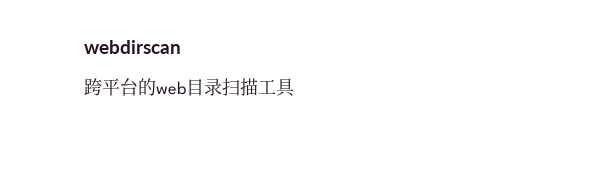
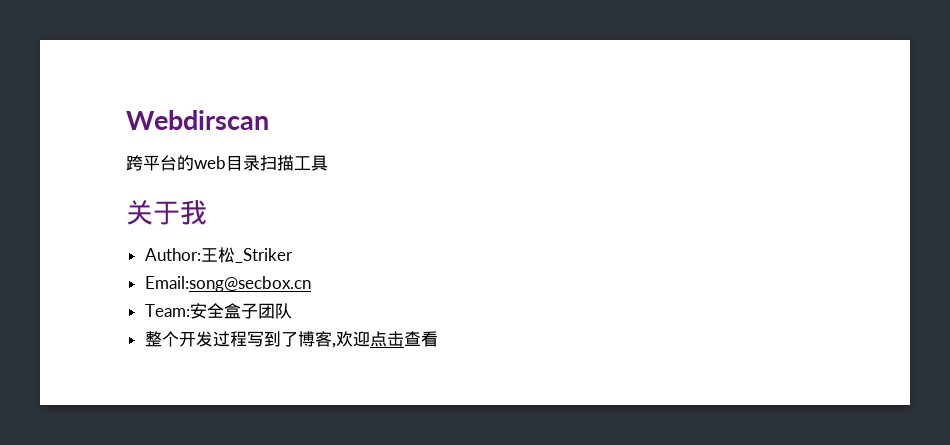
- webdirscan
+ Webdirscan
+ 关于我
+ Author:王松_Striker
+ Email:song@secbox.cn
+ Team:安全盒子团队
+ 整个开发过程写到了博客,欢迎点击查看

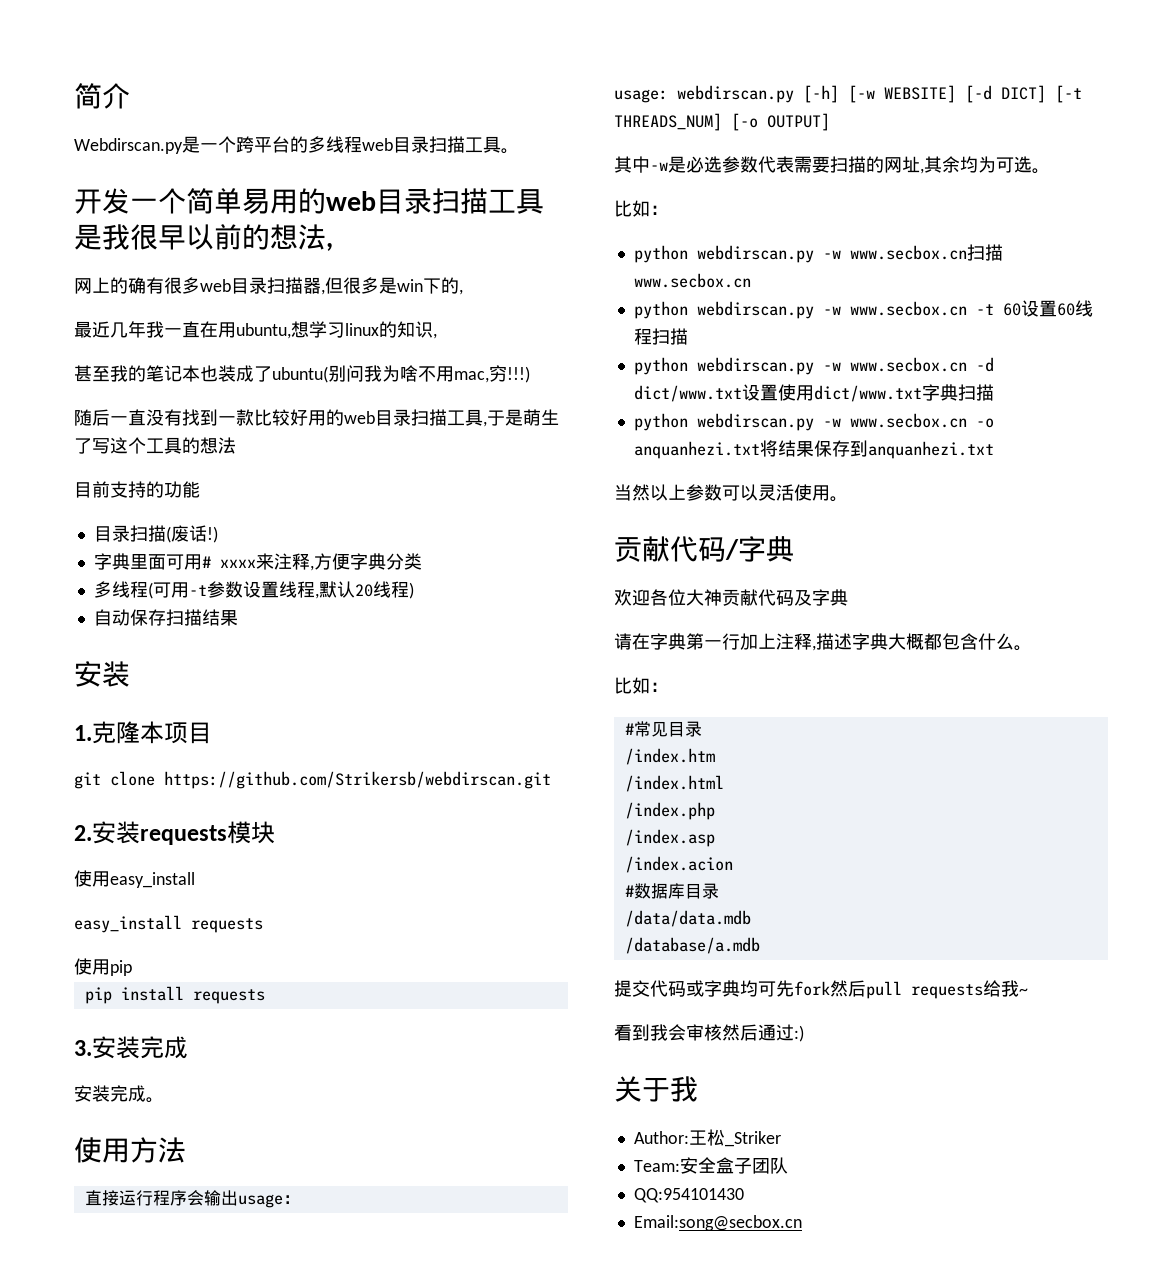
- Webdirscan
- 跨平台的web目录扫描工具
+ 简介
+ Webdirscan.py是一个跨平台的多线程web目录扫描工具。
+ 开发一个简单易用的web目录扫描工具是我很早以前的想法,
+ 网上的确有很多web目录扫描器,但很多是win下的,
+ 最近几年我一直在用ubuntu,想学习linux的知识,
+ 甚至我的笔记本也装成了ubuntu(别问我为啥不用mac,穷!!!)
+ 随后一直没有找到一款比较好用的web目录扫描工具,于是萌生了写这个工具的想法
+ 目前支持的功能
+ 目录扫描(废话!)
+ 字典里面可用# xxxx来注释,方便字典分类
+ 多线程(可用-t参数设置线程,默认20线程)
+ 自动保存扫描结果
+ 安装
+ 1.克隆本项目
+ git clone https://github.com/Strikersb/webdirscan.git
+ 2.安装requests模块
+ 使用easy_install
+ easy_install requests
+ 使用pip
+ pip install requests
+ 3.安装完成
+ 安装完成。
+ 使用方法
+ 直接运行程序会输出usage：
+ usage: webdirscan.py [-h] [-w WEBSITE] [-d DICT] [-t THREADS_NUM] [-o OUTPUT]
+ 其中-w是必选参数代表需要扫描的网址,其余均为可选。
+ 比如：
+ python webdirscan.py -w www.secbox.cn扫描www.secbox.cn
+ python webdirscan.py -w www.secbox.cn -t 60设置60线程扫描
+ python webdirscan.py -w www.secbox.cn -d dict/www.txt设置使用dict/www.txt字典扫描
+ python webdirscan.py -w www.secbox.cn -o anquanhezi.txt将结果保存到anquanhezi.txt
+ 当然以上参数可以灵活使用。
+ 贡献代码/字典
+ 欢迎各位大神贡献代码及字典
+ 请在字典第一行加上注释,描述字典大概都包含什么。
+ 比如：
+ #常见目录
+ /index.htm
+ /index.html
+ /index.php
+ /index.asp
+ /index.acion
+ #数据库目录
+ /data/data.mdb
+ /database/a.mdb
+ 提交代码或字典均可先fork然后pull requests给我~
+ 看到我会审核然后通过:)
- Email:song@secbox.cn
- 整个开发过程写到了博客,欢迎点击查看
+ QQ:954101430
+ Email:song@secbox.cn

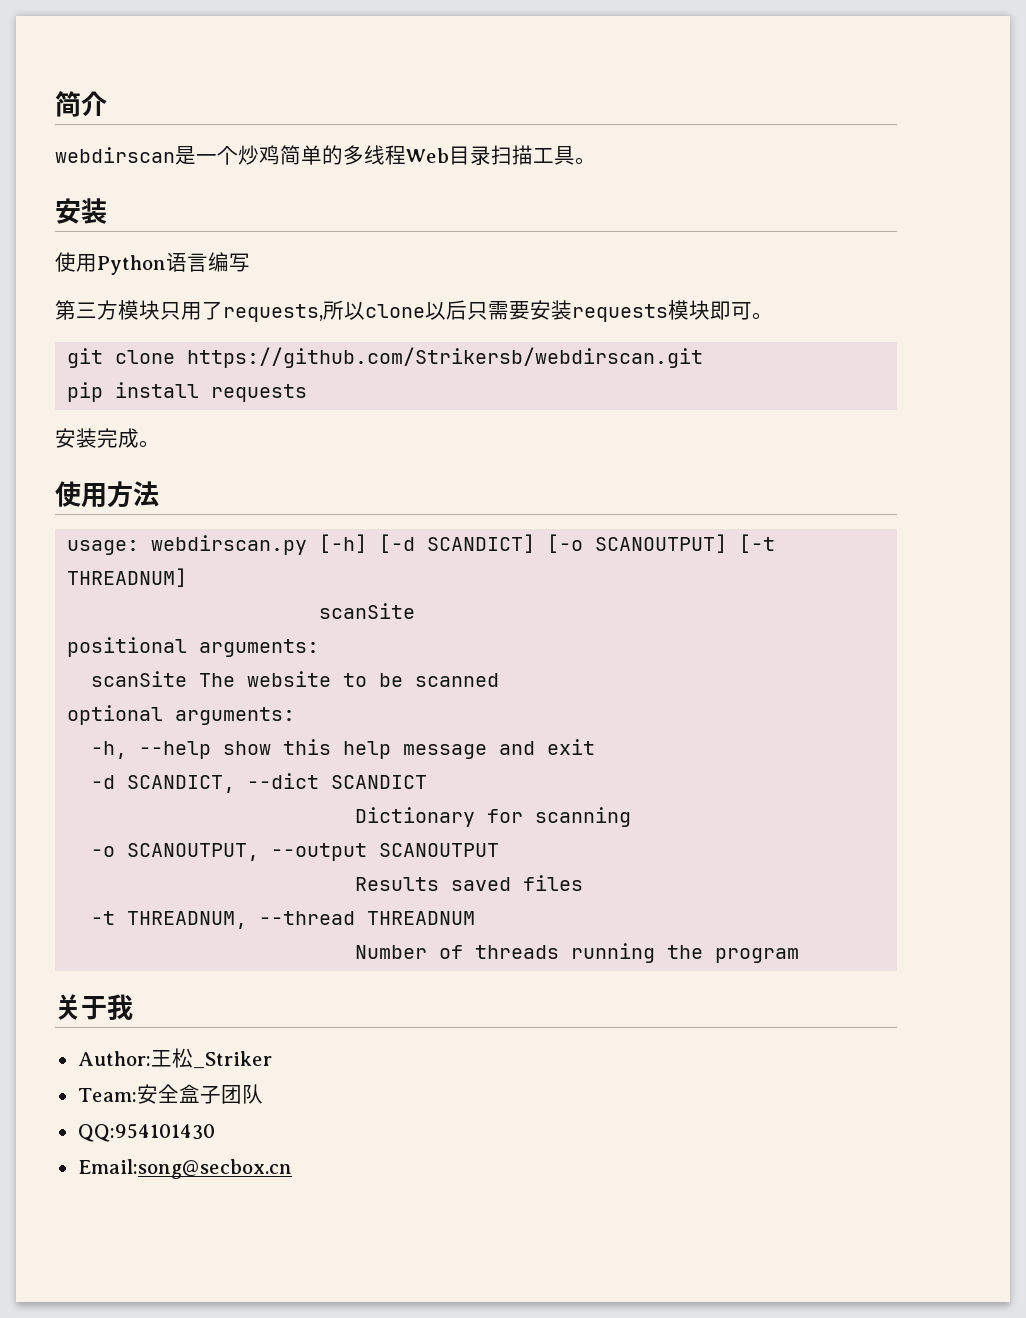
- Webdirscan.py是一个跨平台的多线程web目录扫描工具。
- 开发一个简单易用的web目录扫描工具是我很早以前的想法,
- 网上的确有很多web目录扫描器,但很多是win下的,
- 最近几年我一直在用ubuntu,想学习linux的知识,
- 甚至我的笔记本也装成了ubuntu(别问我为啥不用mac,穷!!!)
- 随后一直没有找到一款比较好用的web目录扫描工具,于是萌生了写这个工具的想法
- 目前支持的功能
- 目录扫描(废话!)
- 字典里面可用# xxxx来注释,方便字典分类
- 多线程(可用-t参数设置线程,默认20线程)
- 自动保存扫描结果
+ webdirscan是一个炒鸡简单的多线程Web目录扫描工具。
  安装
- 1.克隆本项目
+ 使用Python语言编写
+ 第三方模块只用了requests,所以clone以后只需要安装requests模块即可。
  git clone https://github.com/Strikersb/webdirscan.git
- 2.安装requests模块
- 使用easy_install
- easy_install requests
- 使用pip
- 3.安装完成
- 直接运行程序会输出usage：
- usage: webdirscan.py [-h] [-w WEBSITE] [-d DICT] [-t THREADS_NUM] [-o OUTPUT]
- 其中-w是必选参数代表需要扫描的网址,其余均为可选。
- 比如：
- python webdirscan.py -w www.secbox.cn扫描www.secbox.cn
- python webdirscan.py -w www.secbox.cn -t 60设置60线程扫描
- python webdirscan.py -w www.secbox.cn -d dict/www.txt设置使用dict/www.txt字典扫描
- python webdirscan.py -w www.secbox.cn -o anquanhezi.txt将结果保存到anquanhezi.txt
- 当然以上参数可以灵活使用。
- 贡献代码/字典
- 欢迎各位大神贡献代码及字典
- 请在字典第一行加上注释,描述字典大概都包含什么。
- 比如：
- #常见目录
- /index.htm
- /index.html
- /index.php
- /index.asp
- /index.acion
- #数据库目录
- /data/data.mdb
- /database/a.mdb
- 提交代码或字典均可先fork然后pull requests给我~
- 看到我会审核然后通过:)
+ usage: webdirscan.py [-h] [-d SCANDICT] [-o SCANOUTPUT] [-t THREADNUM]
+ scanSite
+ positional arguments:
+ scanSite The website to be scanned
+ optional arguments:
+ -h, --help show this help message and exit
+ -d SCANDICT, --dict SCANDICT
+ Dictionary for scanning
+ -o SCANOUTPUT, --output SCANOUTPUT
+ Results saved files
+ -t THREADNUM, --thread THREADNUM
+ Number of threads running the program

